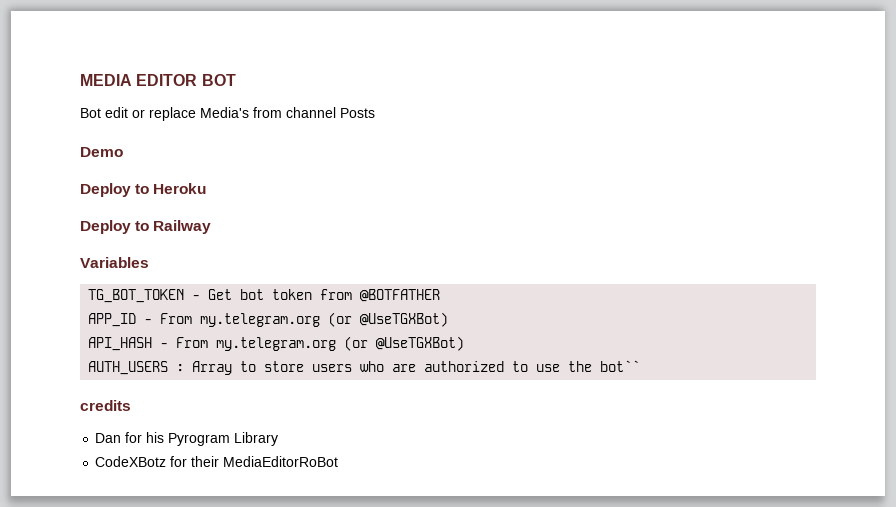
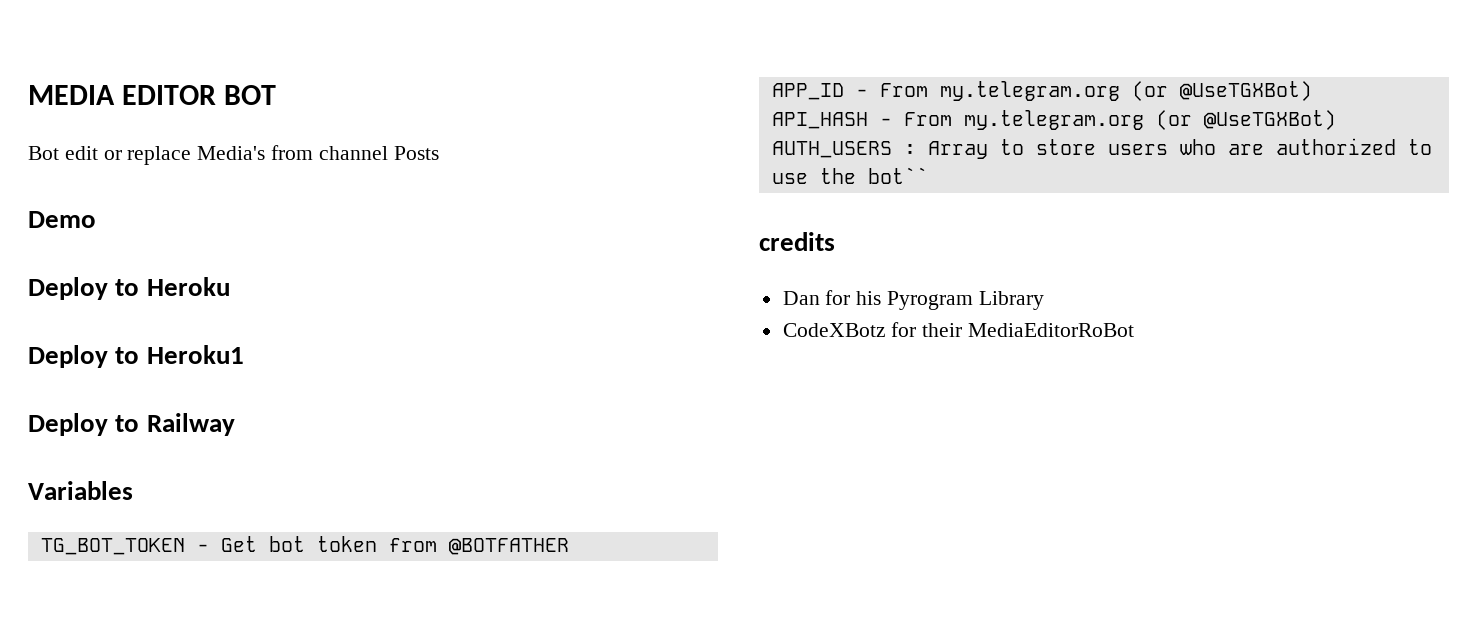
+ Deploy to Heroku1

